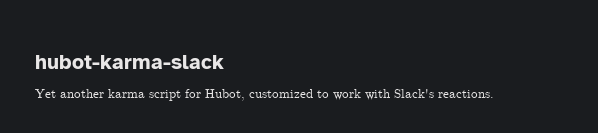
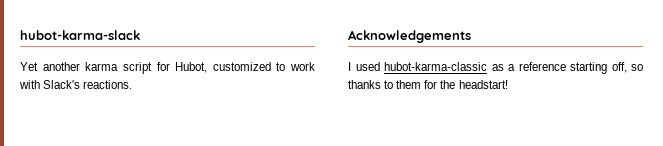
+ Acknowledgements
+ I used hubot-karma-classic as a reference starting off, so thanks to them for the headstart!

